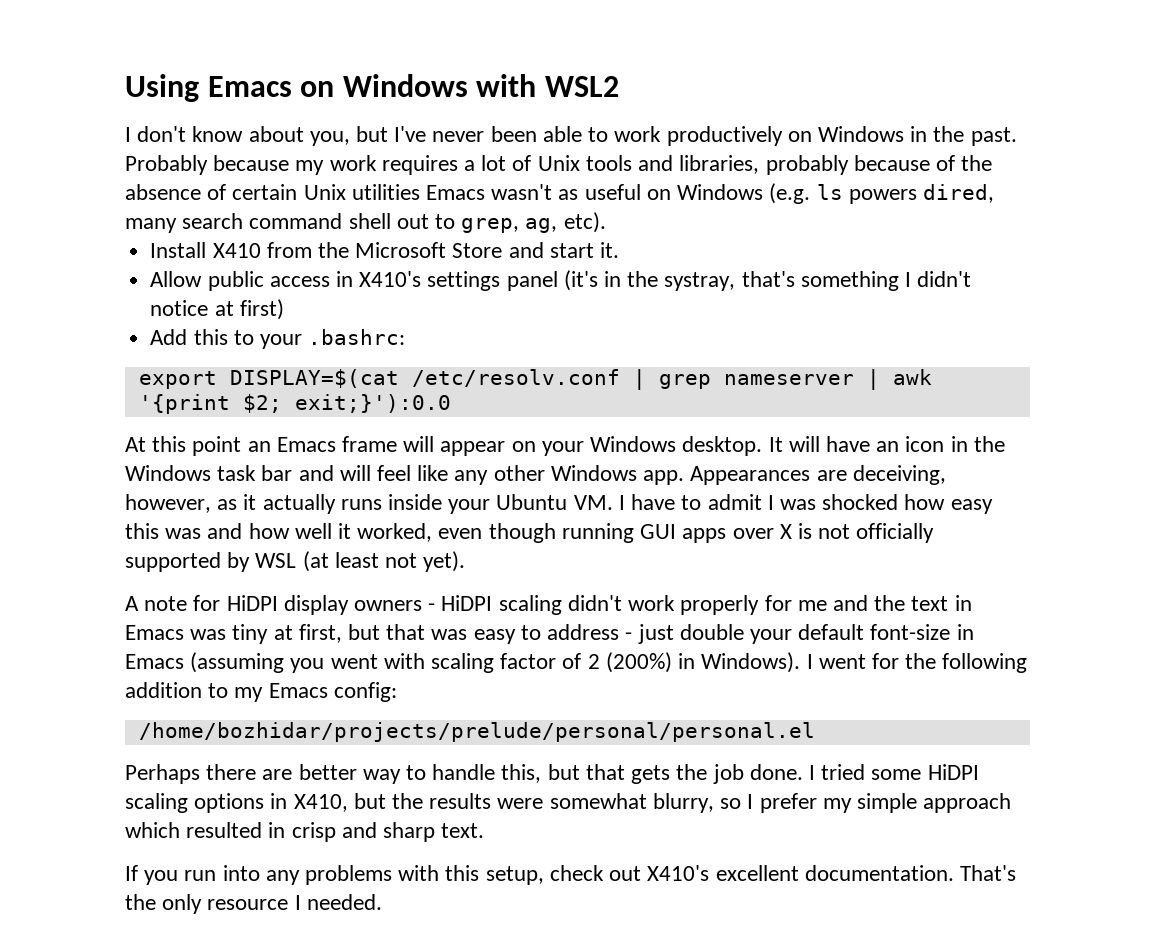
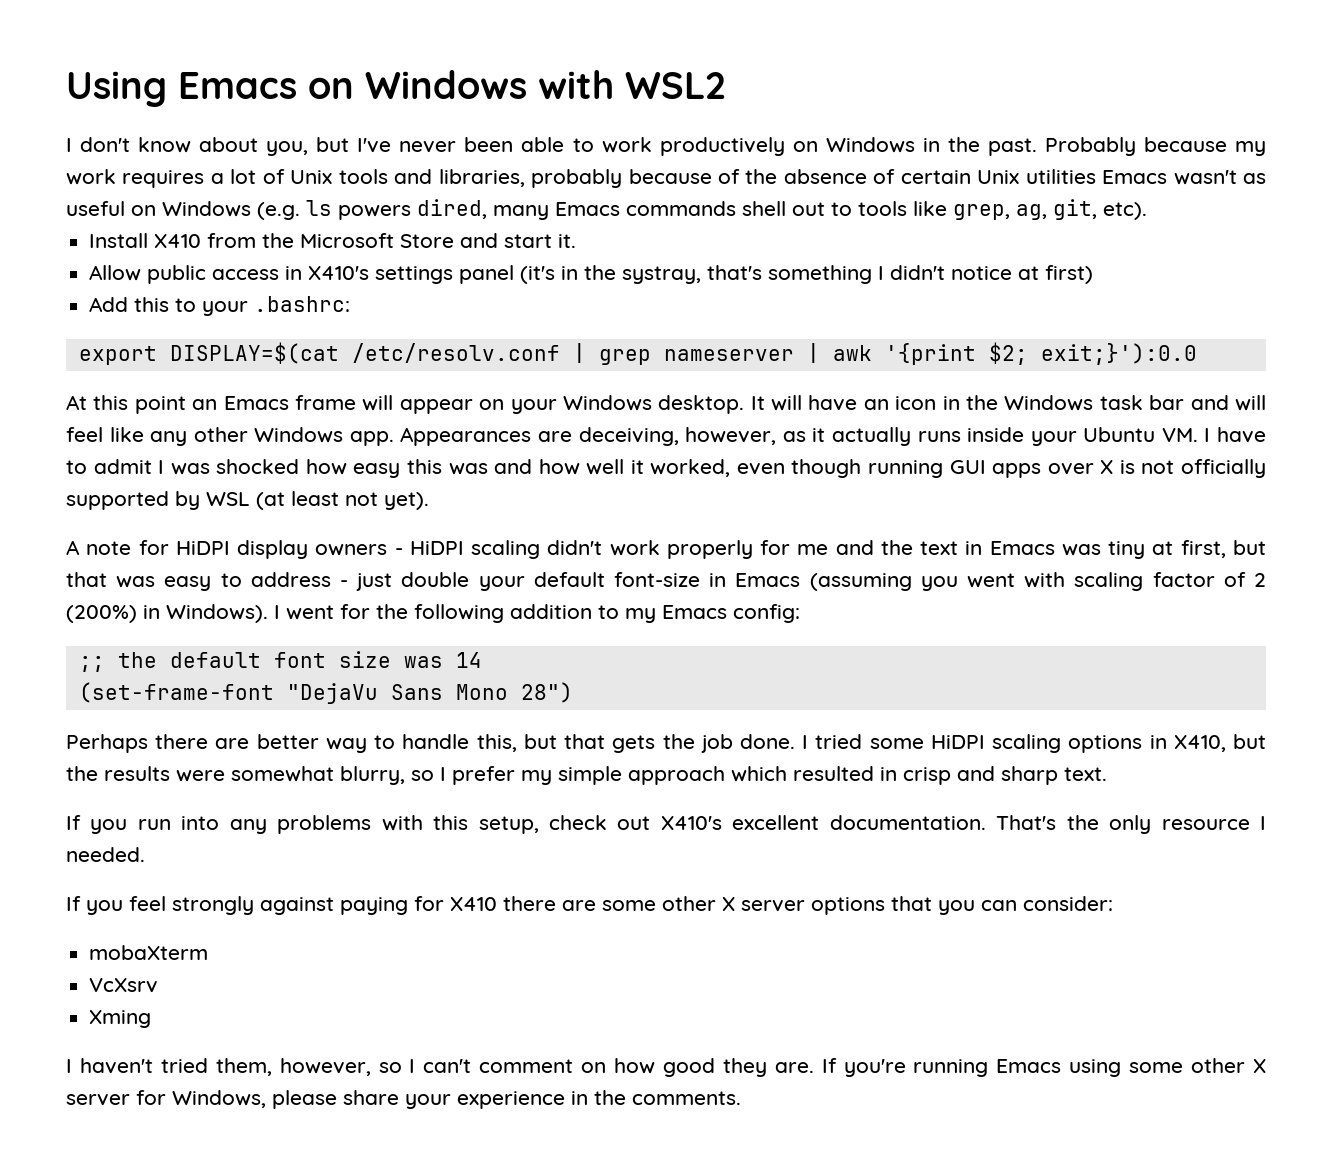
- Probably because my work requires a lot of Unix tools and libraries, probably because of the absence of certain Unix utilities Emacs wasn't as useful on Windows (e.g. ls powers dired, many search command shell out to grep, ag, etc).
+ Probably because my work requires a lot of Unix tools and libraries, probably because of the absence of certain Unix utilities Emacs wasn't as useful on Windows (e.g. ls powers dired, many Emacs commands shell out to tools like grep, ag, git, etc).
- /home/bozhidar/projects/prelude/personal/personal.el
+ ;; the default font size was 14
+ (set-frame-font "DejaVu Sans Mono 28")
+ If you feel strongly against paying for X410 there are some other X server options that you can consider:
+ mobaXterm
+ VcXsrv
+ Xming
+ I haven't tried them, however, so I can't comment on how good they are. If you're running Emacs using some other X server for Windows, please share your experience in the comments.

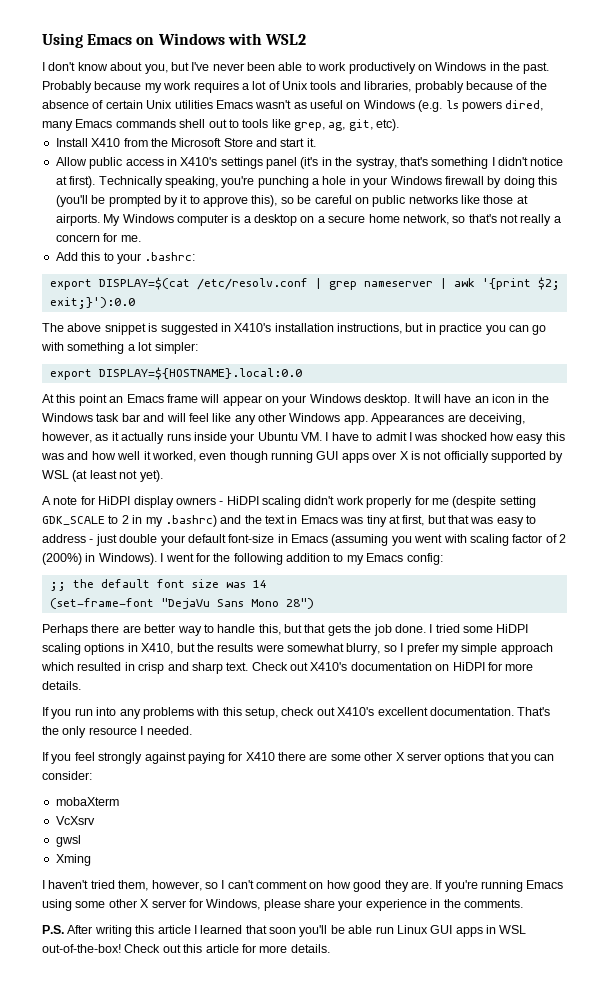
- Allow public access in X410's settings panel (it's in the systray, that's something I didn't notice at first)
+ Allow public access in X410's settings panel (it's in the systray, that's something I didn't notice at first). Technically speaking, you're punching a hole in your Windows firewall by doing this (you'll be prompted by it to approve this), so be careful on public networks like those at airports. My Windows computer is a desktop on a secure home network, so that's not really a concern for me.
+ The above snippet is suggested in X410's installation instructions, but in practice you can go with something a lot simpler:
+ export DISPLAY=${HOSTNAME}.local:0.0
- A note for HiDPI display owners - HiDPI scaling didn't work properly for me and the text in Emacs was tiny at first, but that was easy to address - just double your default font-size in Emacs (assuming you went with scaling factor of 2 (200%) in Windows).
+ A note for HiDPI display owners - HiDPI scaling didn't work properly for me (despite setting GDK_SCALE to 2 in my .bashrc) and the text in Emacs was tiny at first, but that was easy to address - just double your default font-size in Emacs (assuming you went with scaling factor of 2 (200%) in Windows).
+ Check out X410's documentation on HiDPI for more details.
+ gwsl
+ P.S. After writing this article I learned that soon you'll be able run Linux GUI apps in WSL out-of-the-box! Check out this article for more details.

